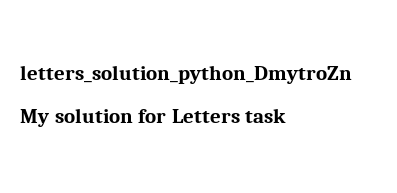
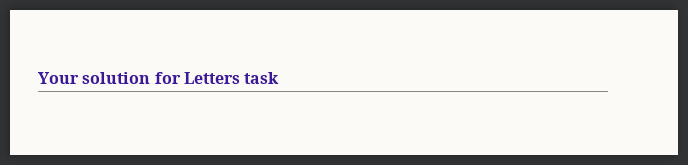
- letters_solution_python_DmytroZn
- My solution for Letters task
+ Your solution for Letters task

